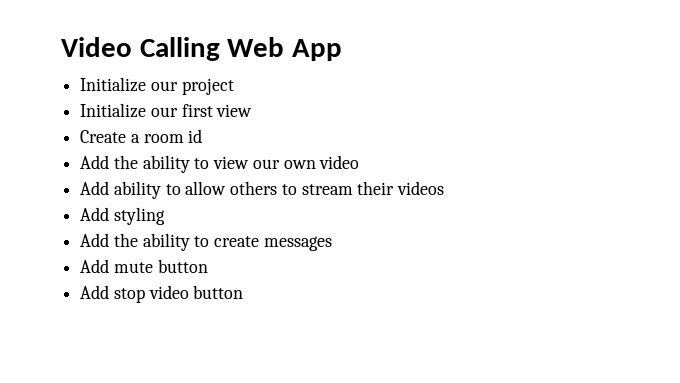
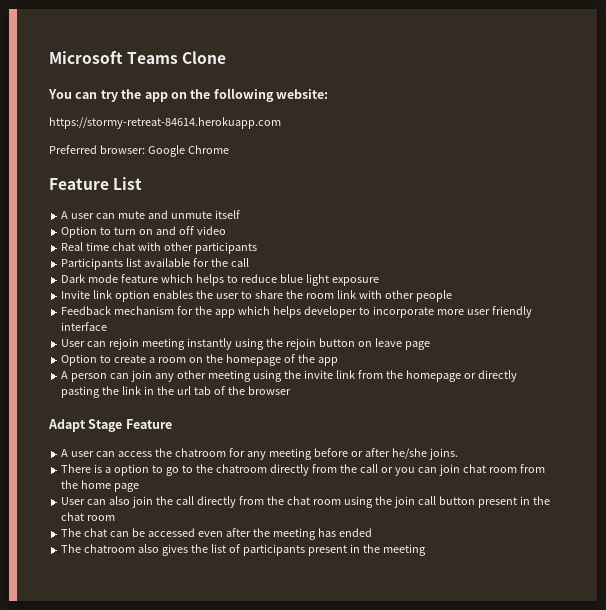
- Video Calling Web App
- Initialize our project
- Initialize our first view
- Create a room id
- Add the ability to view our own video
- Add ability to allow others to stream their videos
- Add styling
- Add the ability to create messages
- Add mute button
- Add stop video button
+ Microsoft Teams Clone
+ You can try the app on the following website:
+ https://stormy-retreat-84614.herokuapp.com
+ Preferred browser: Google Chrome
+ Feature List
+ A user can mute and unmute itself
+ Option to turn on and off video
+ Real time chat with other participants
+ Participants list available for the call
+ Dark mode feature which helps to reduce blue light exposure
+ Invite link option enables the user to share the room link with other people
+ Feedback mechanism for the app which helps developer to incorporate more user friendly interface
+ User can rejoin meeting instantly using the rejoin button on leave page
+ Option to create a room on the homepage of the app
+ A person can join any other meeting using the invite link from the homepage or directly pasting the link in the url tab of the browser
+ Adapt Stage Feature
+ A user can access the chatroom for any meeting before or after he/she joins.
+ There is a option to go to the chatroom directly from the call or you can join chat room from the home page
+ User can also join the call directly from the chat room using the join call button present in the chat room
+ The chat can be accessed even after the meeting has ended
+ The chatroom also gives the list of participants present in the meeting

